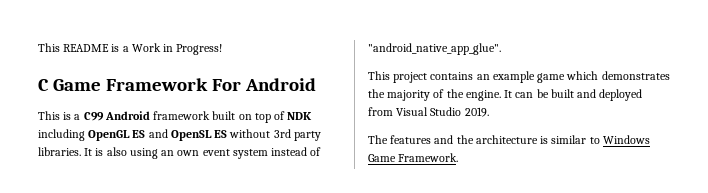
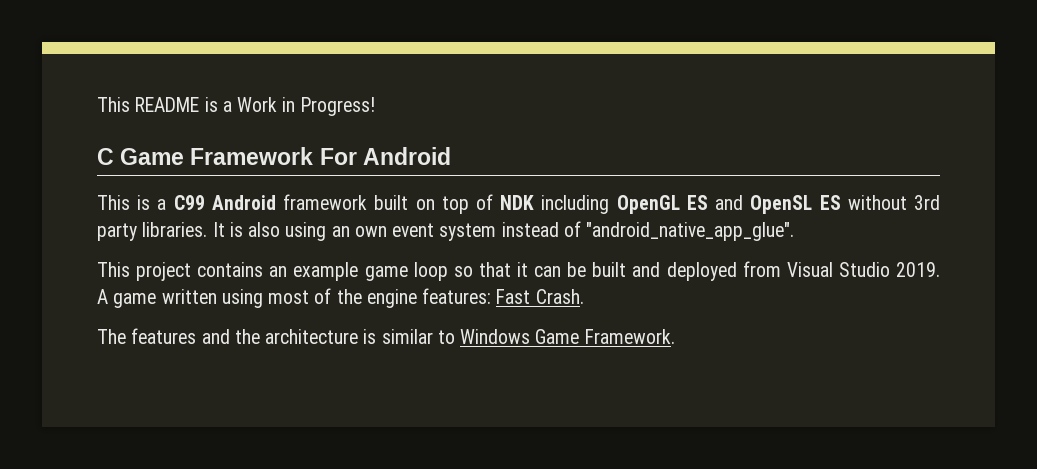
- This project contains an example game which demonstrates the majority of the engine. It can be built and deployed from Visual Studio 2019.
+ This project contains an example game loop so that it can be built and deployed from Visual Studio 2019. A game written using most of the engine features: Fast Crash.

